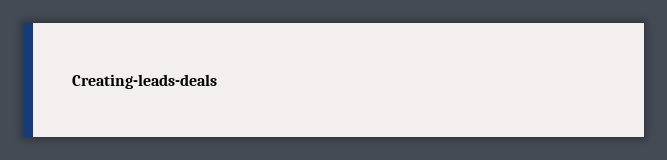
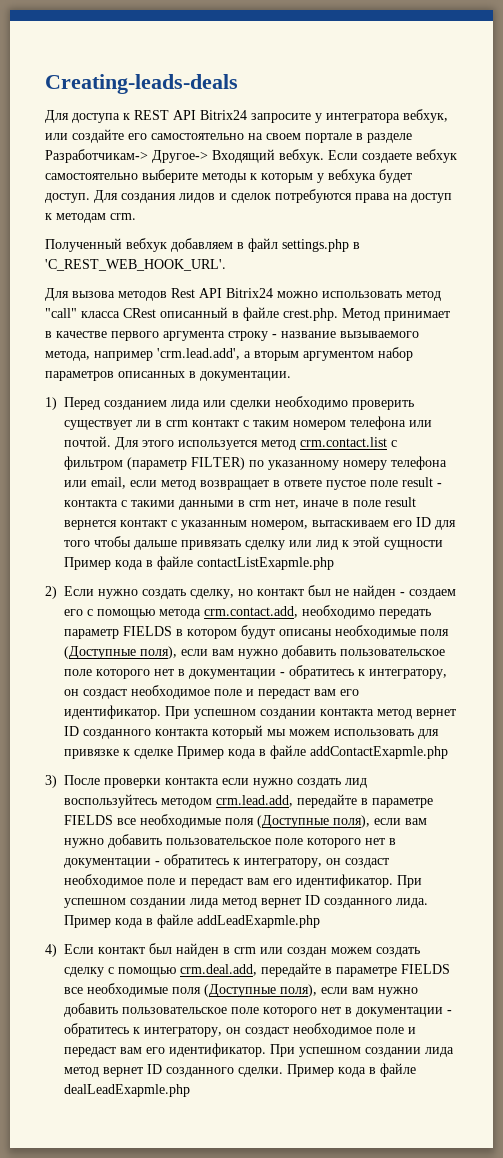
+ Для доступа к REST API Bitrix24 запросите у интегратора вебхук, или создайте его самостоятельно на своем портале в разделе Разработчикам-> Другое-> Входящий вебхук. Если создаете вебхук самостоятельно выберите методы к которым у вебхука будет доступ. Для создания лидов и сделок потребуются права на доступ к методам crm.
+ Полученный вебхук добавляем в файл settings.php в 'C_REST_WEB_HOOK_URL'.
+ Для вызова методов Rest API Bitrix24 можно использовать метод "call" класса CRest описанный в файле crest.php. Метод принимает в качестве первого аргумента строку - название вызываемого метода, например 'crm.lead.add', а вторым аргументом набор параметров описанных в документации.
+ 1) Перед созданием лида или сделки необходимо проверить существует ли в crm контакт с таким номером телефона или почтой. Для этого используется метод crm.contact.list с фильтром (параметр FILTER) по указанному номеру телефона или email, если метод возвращает в ответе пустое поле result - контакта с такими данными в crm нет, иначе в поле result вернется контакт с указанным номером, вытаскиваем его ID для того чтобы дальше привязать сделку или лид к этой сущности Пример кода в файле contactListExapmle.php
+ 2) Если нужно создать сделку, но контакт был не найден - создаем его с помощью метода crm.contact.add, необходимо передать параметр FIELDS в котором будут описаны необходимые поля (Доступные поля), если вам нужно добавить пользовательское поле которого нет в документации - обратитесь к интегратору, он создаст необходимое поле и передаст вам его идентификатор. При успешном создании контакта метод вернет ID созданного контакта который мы можем использовать для привязке к сделке Пример кода в файле addContactExapmle.php
+ 3) После проверки контакта если нужно создать лид воспользуйтесь методом crm.lead.add, передайте в параметре FIELDS все необходимые поля (Доступные поля), если вам нужно добавить пользовательское поле которого нет в документации - обратитесь к интегратору, он создаст необходимое поле и передаст вам его идентификатор. При успешном создании лида метод вернет ID созданного лида. Пример кода в файле addLeadExapmle.php
+ 4) Если контакт был найден в crm или создан можем создать сделку с помощью crm.deal.add, передайте в параметре FIELDS все необходимые поля (Доступные поля), если вам нужно добавить пользовательское поле которого нет в документации - обратитесь к интегратору, он создаст необходимое поле и передаст вам его идентификатор. При успешном создании лида метод вернет ID созданного сделки. Пример кода в файле dealLeadExapmle.php

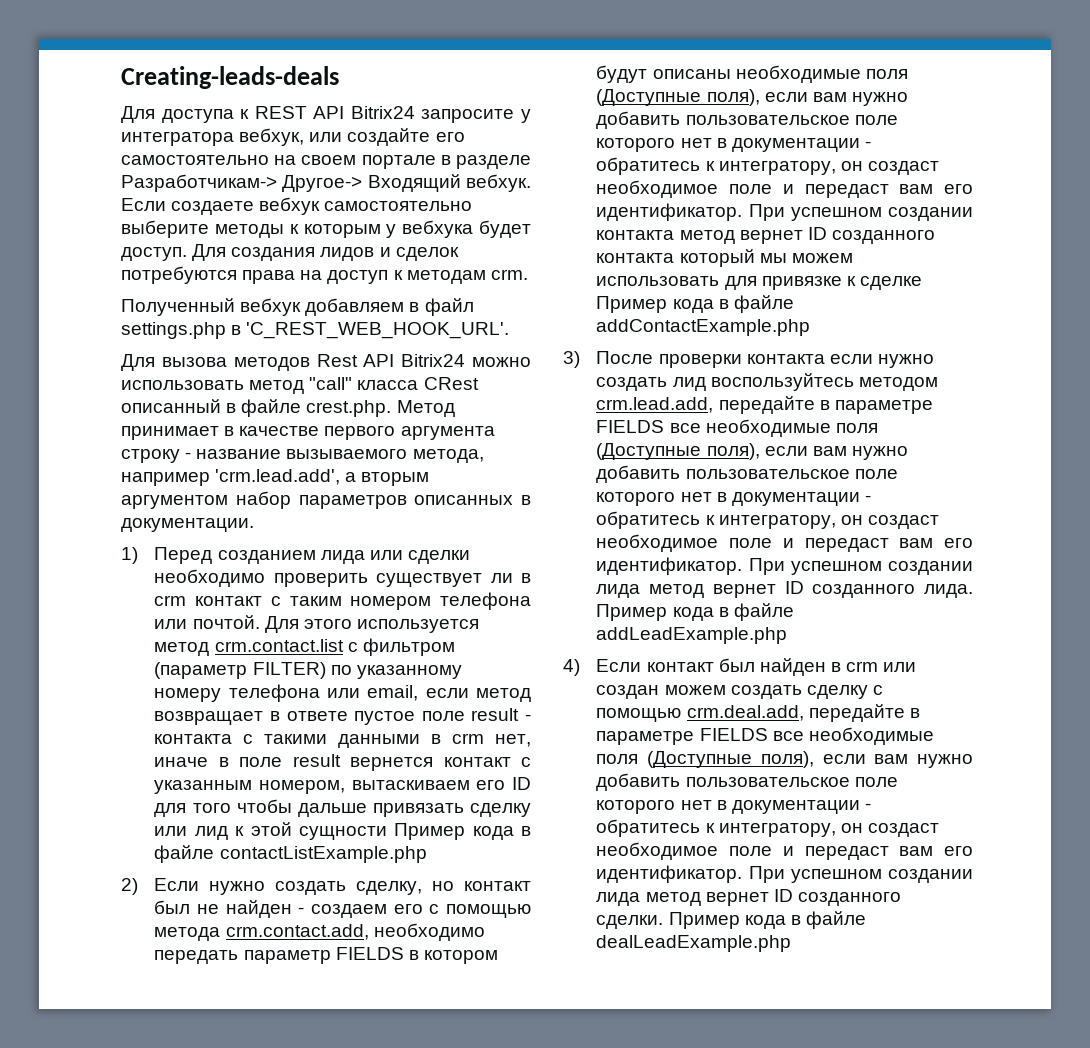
- Для этого используется метод crm.contact.list с фильтром (параметр FILTER) по указанному номеру телефона или email, если метод возвращает в ответе пустое поле result - контакта с такими данными в crm нет, иначе в поле result вернется контакт с указанным номером, вытаскиваем его ID для того чтобы дальше привязать сделку или лид к этой сущности Пример кода в файле contactListExapmle.php
+ Для этого используется метод crm.contact.list с фильтром (параметр FILTER) по указанному номеру телефона или email, если метод возвращает в ответе пустое поле result - контакта с такими данными в crm нет, иначе в поле result вернется контакт с указанным номером, вытаскиваем его ID для того чтобы дальше привязать сделку или лид к этой сущности Пример кода в файле contactListExample.php
- При успешном создании контакта метод вернет ID созданного контакта который мы можем использовать для привязке к сделке Пример кода в файле addContactExapmle.php
+ При успешном создании контакта метод вернет ID созданного контакта который мы можем использовать для привязке к сделке Пример кода в файле addContactExample.php
- Пример кода в файле addLeadExapmle.php
+ Пример кода в файле addLeadExample.php
- Пример кода в файле dealLeadExapmle.php
+ Пример кода в файле dealLeadExample.php

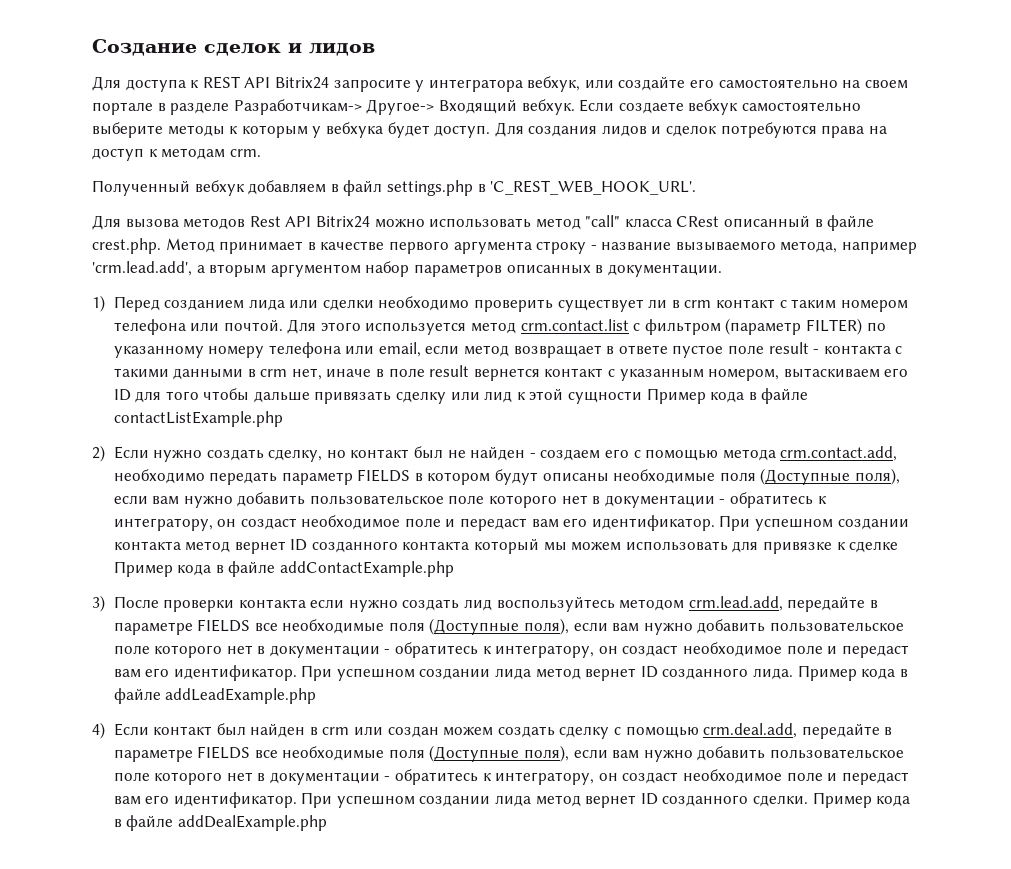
- Creating-leads-deals
+ Создание сделок и лидов
- Пример кода в файле dealLeadExample.php
+ Пример кода в файле addDealExample.php

